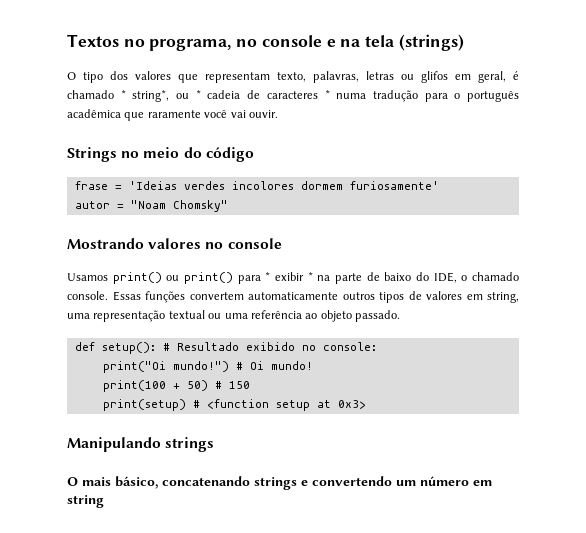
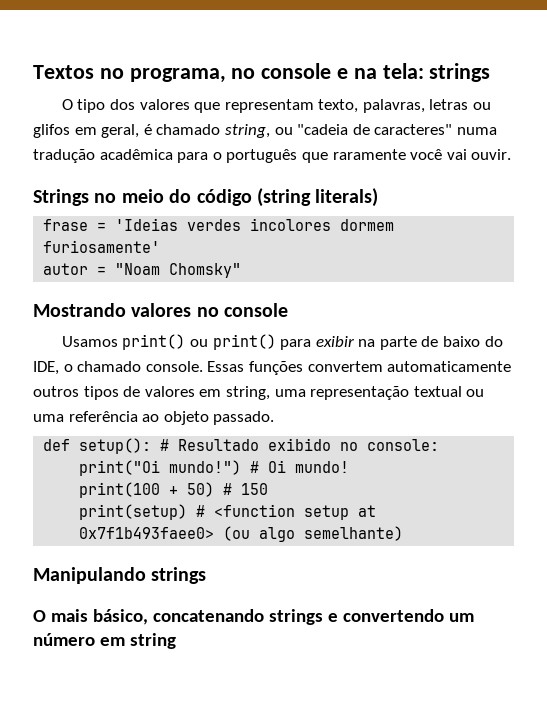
- Textos no programa, no console e na tela (strings)
+ Textos no programa, no console e na tela: strings
- O tipo dos valores que representam texto, palavras, letras ou glifos em geral, é chamado * string*, ou * cadeia de caracteres * numa tradução para o português acadêmica que raramente você vai ouvir.
+ O tipo dos valores que representam texto, palavras, letras ou glifos em geral, é chamado string, ou "cadeia de caracteres" numa tradução acadêmica para o português que raramente você vai ouvir.
- Strings no meio do código
+ Strings no meio do código (string literals)
- Usamos print() ou print() para * exibir * na parte de baixo do IDE, o chamado console.
+ Usamos print() ou print() para exibir na parte de baixo do IDE, o chamado console.
- print(setup) # <function setup at 0x3>
+ print(setup) # <function setup at 0x7f1b493faee0> (ou algo semelhante)

